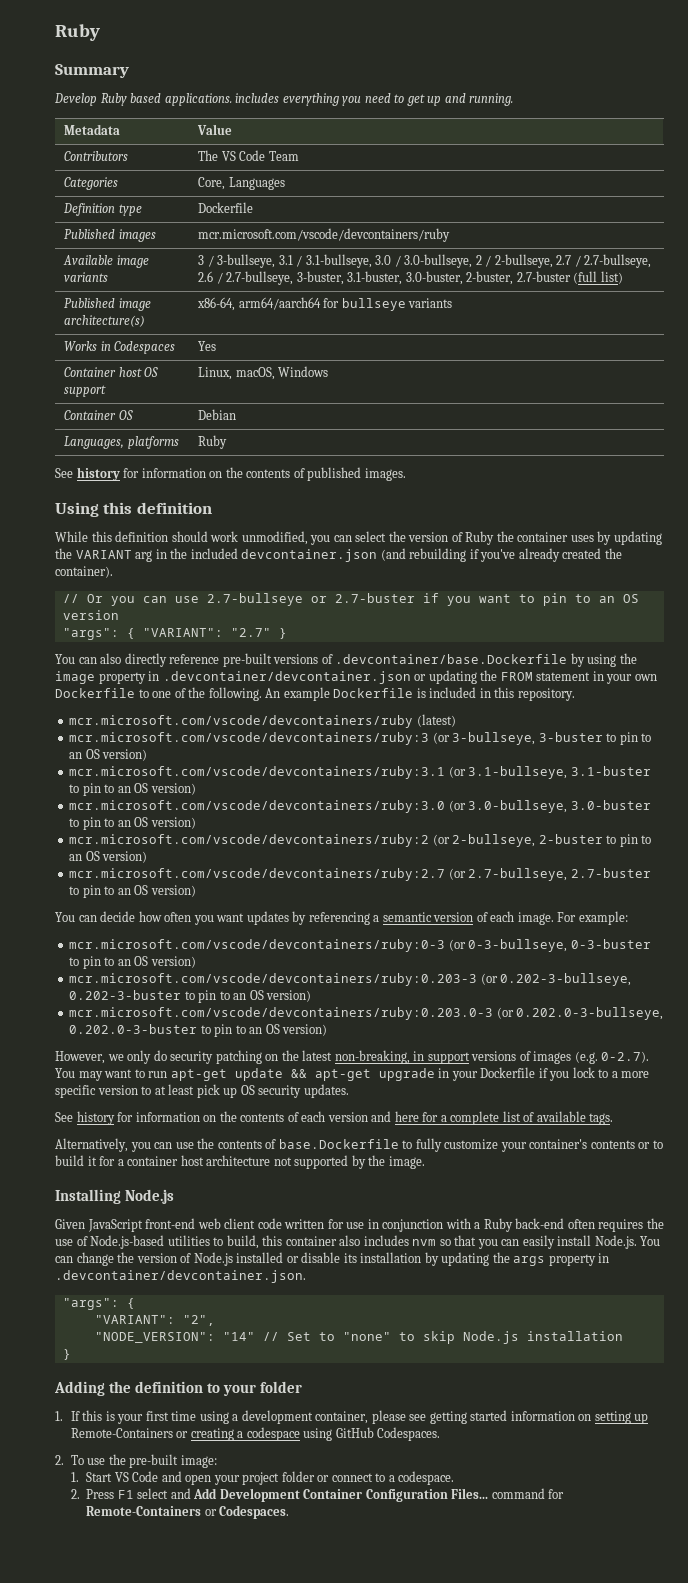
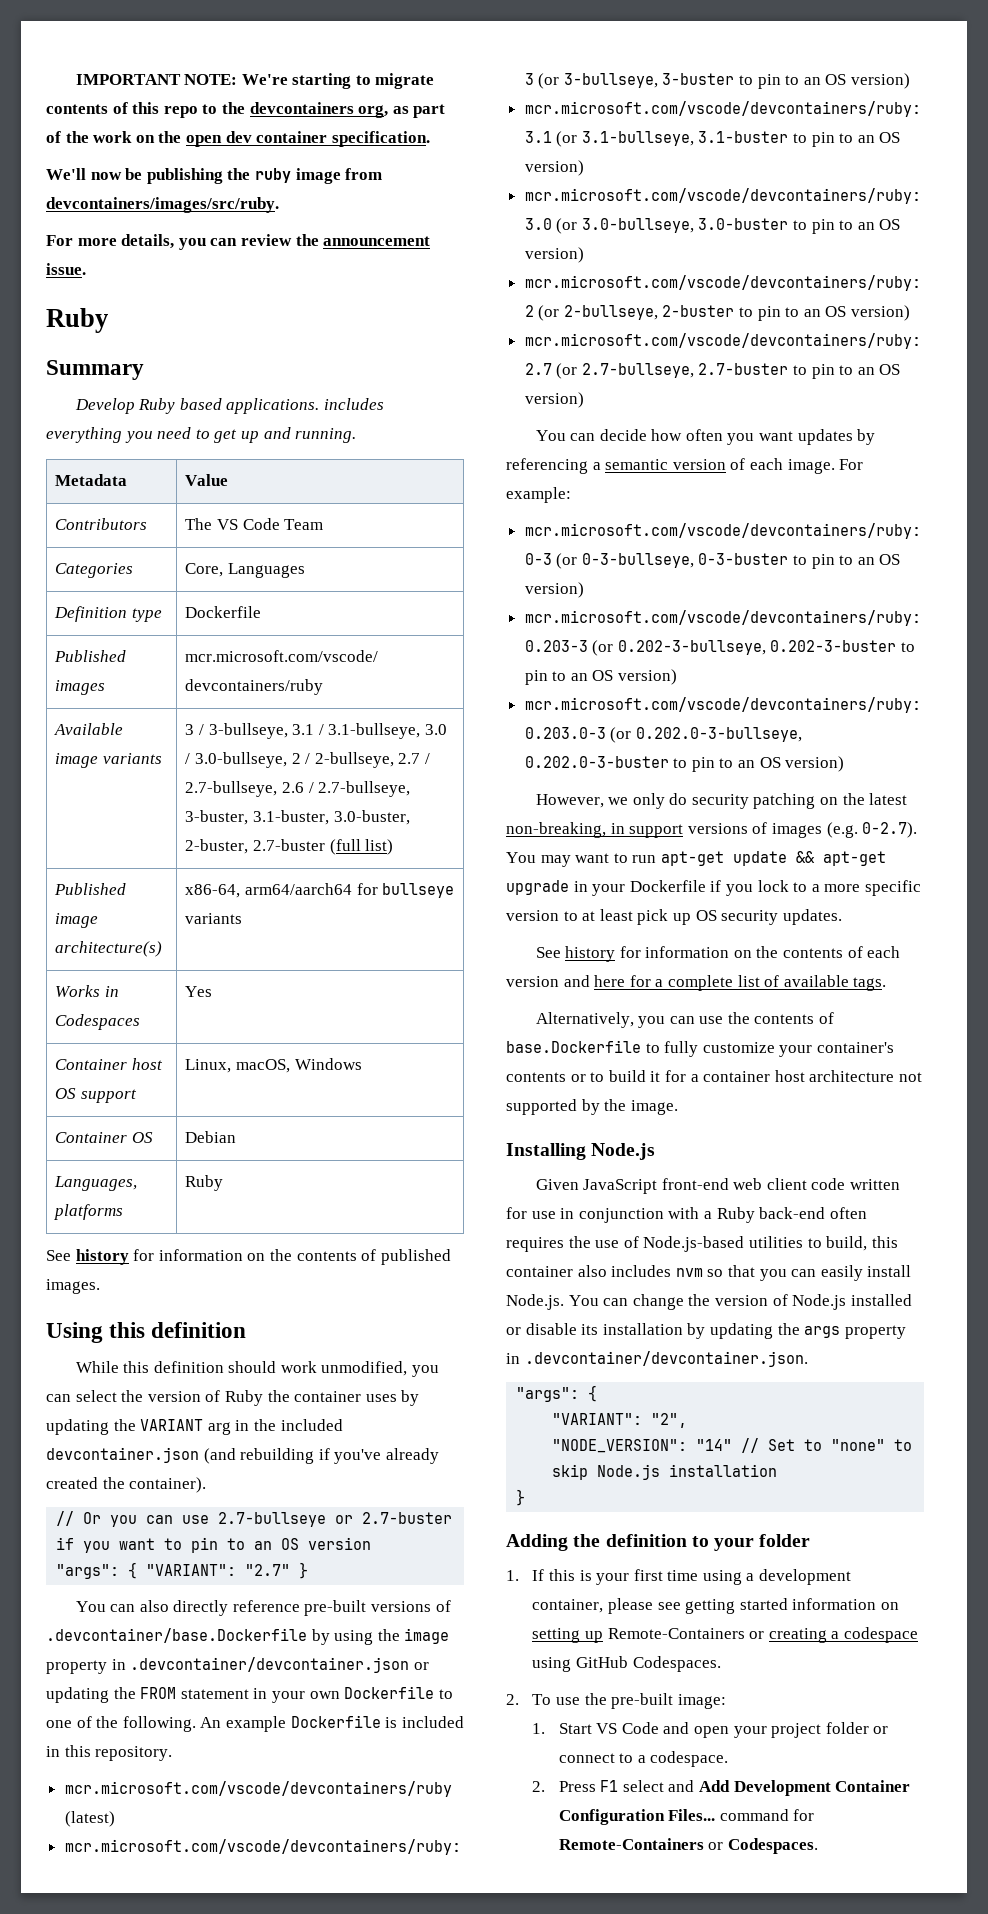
+ IMPORTANT NOTE: We're starting to migrate contents of this repo to the devcontainers org, as part of the work on the open dev container specification.
+ We'll now be publishing the ruby image from devcontainers/images/src/ruby.
+ For more details, you can review the announcement issue.

